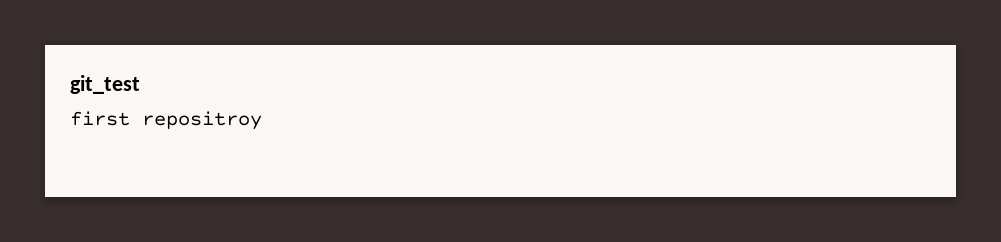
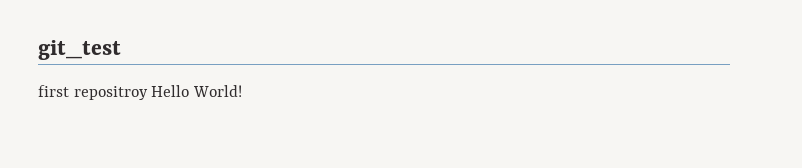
- first repositroy
+ first repositroy Hello World!

